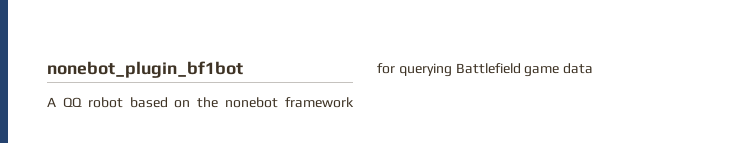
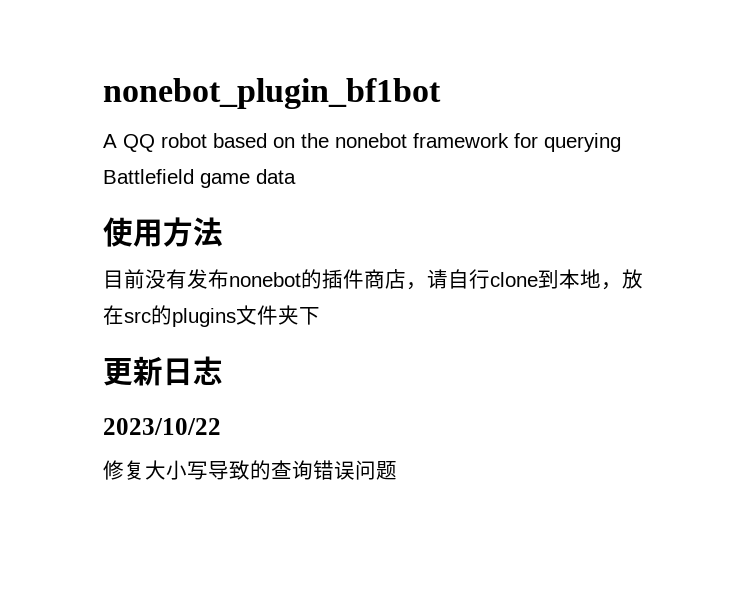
+ 使用方法
+ 目前没有发布nonebot的插件商店，请自行clone到本地，放在src的plugins文件夹下
+ 更新日志
+ 2023/10/22
+ 修复大小写导致的查询错误问题

